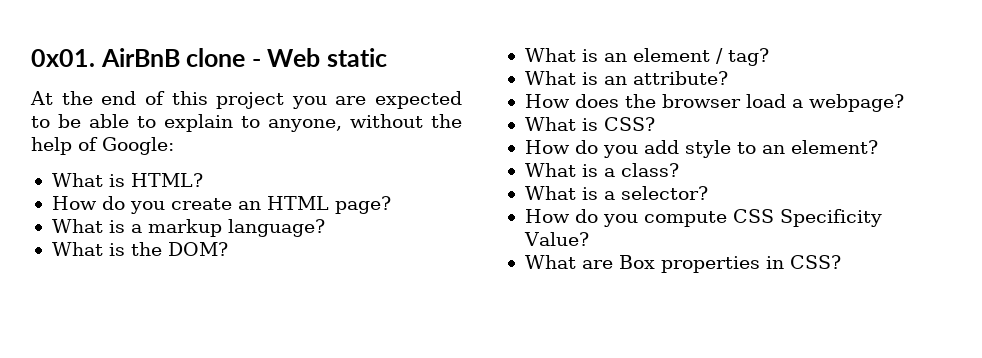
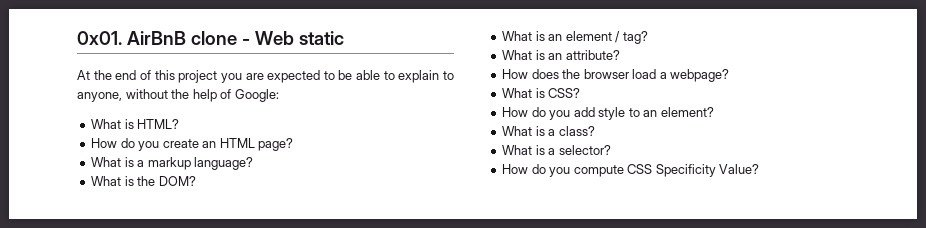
- What are Box properties in CSS?

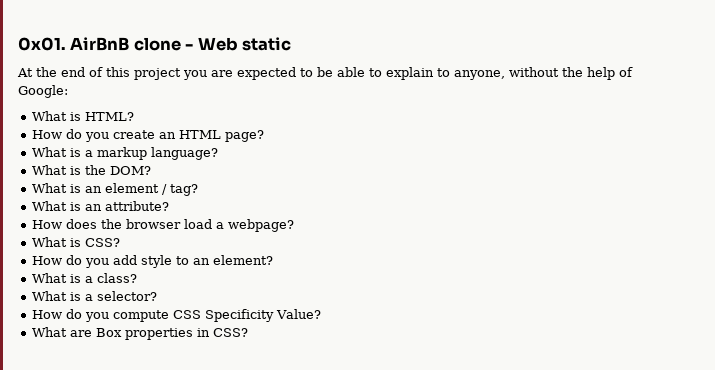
+ What are Box properties in CSS?

